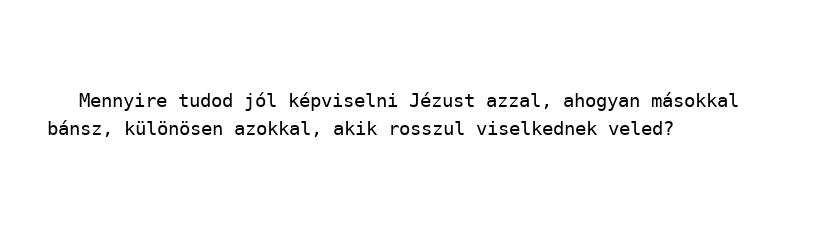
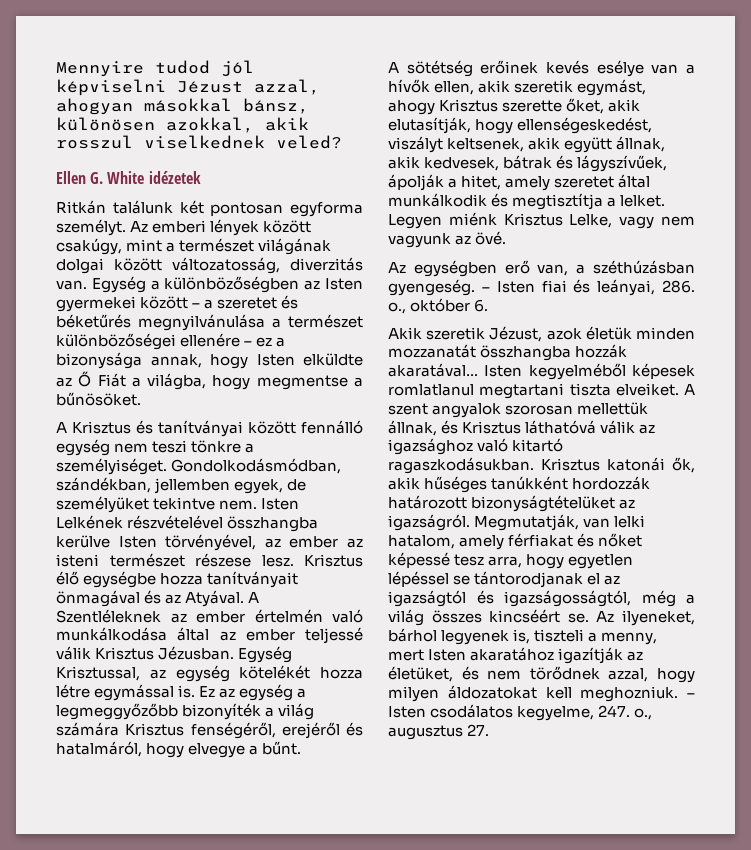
+ Ellen G. White idézetek
+ Ritkán találunk két pontosan egyforma személyt. Az emberi lények között csakúgy, mint a természet világának dolgai között változatosság, diverzitás van. Egység a különbözőségben az Isten gyermekei között – a szeretet és béketűrés megnyilvánulása a természet különbözőségei ellenére – ez a bizonysága annak, hogy Isten elküldte az Ő Fiát a világba, hogy megmentse a bűnösöket.
+ A Krisztus és tanítványai között fennálló egység nem teszi tönkre a személyiséget. Gondolkodásmódban, szándékban, jellemben egyek, de személyüket tekintve nem. Isten Lelkének részvételével összhangba kerülve Isten törvényével, az ember az isteni természet részese lesz. Krisztus élő egységbe hozza tanítványait önmagával és az Atyával. A Szentléleknek az ember értelmén való munkálkodása által az ember teljessé válik Krisztus Jézusban. Egység Krisztussal, az egység kötelékét hozza létre egymással is. Ez az egység a legmeggyőzőbb bizonyíték a világ számára Krisztus fenségéről, erejéről és hatalmáról, hogy elvegye a bűnt.
+ A sötétség erőinek kevés esélye van a hívők ellen, akik szeretik egymást, ahogy Krisztus szerette őket, akik elutasítják, hogy ellenségeskedést, viszályt keltsenek, akik együtt állnak, akik kedvesek, bátrak és lágyszívűek, ápolják a hitet, amely szeretet által munkálkodik és megtisztítja a lelket. Legyen miénk Krisztus Lelke, vagy nem vagyunk az övé.
+ Az egységben erő van, a széthúzásban gyengeség. – Isten fiai és leányai, 286. o., október 6.
+ Akik szeretik Jézust, azok életük minden mozzanatát összhangba hozzák akaratával… Isten kegyelméből képesek romlatlanul megtartani tiszta elveiket. A szent angyalok szorosan mellettük állnak, és Krisztus láthatóvá válik az igazsághoz való kitartó ragaszkodásukban. Krisztus katonái ők, akik hűséges tanúkként hordozzák határozott bizonyságtételüket az igazságról. Megmutatják, van lelki hatalom, amely férfiakat és nőket képessé tesz arra, hogy egyetlen lépéssel se tántorodjanak el az igazságtól és igazságosságtól, még a világ összes kincséért se. Az ilyeneket, bárhol legyenek is, tiszteli a menny, mert Isten akaratához igazítják az életüket, és nem törődnek azzal, hogy milyen áldozatokat kell meghozniuk. – Isten csodálatos kegyelme, 247. o., augusztus 27.

